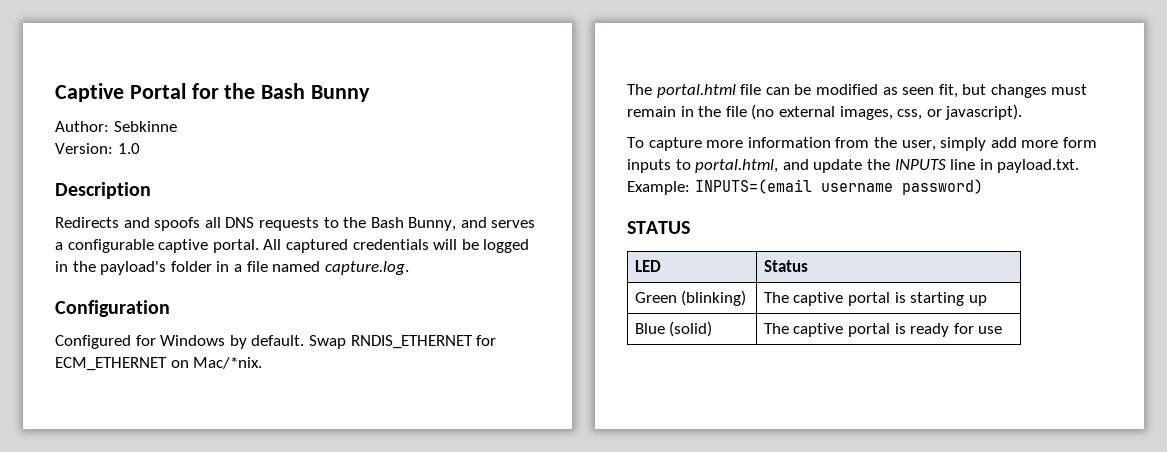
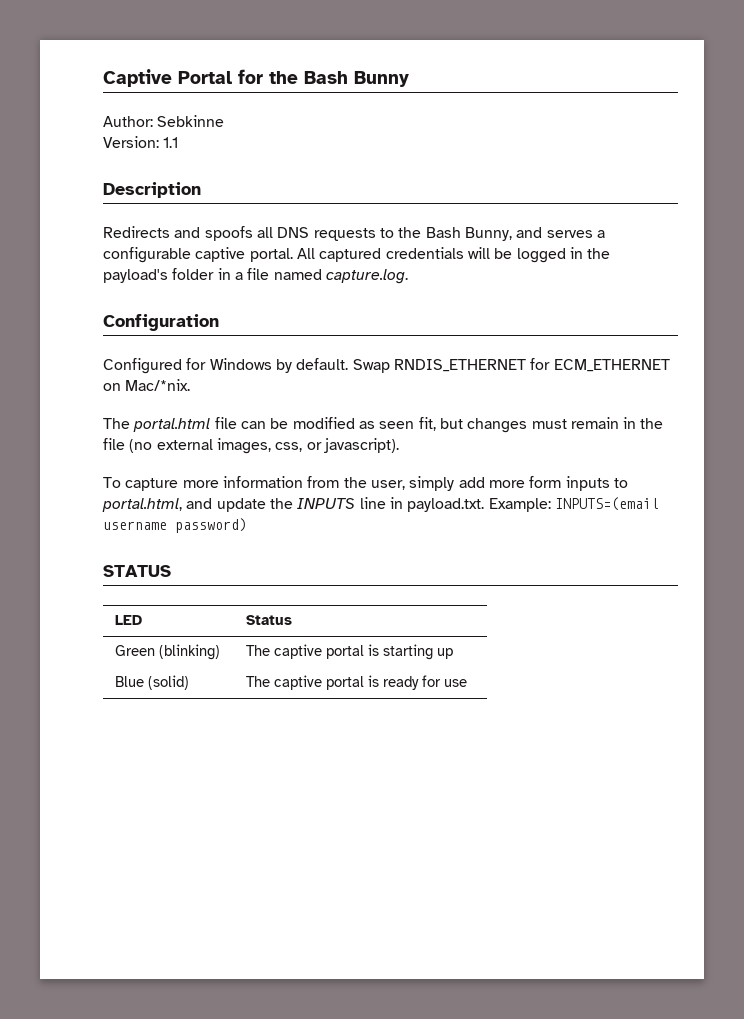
- Version: 1.0
+ Version: 1.1

